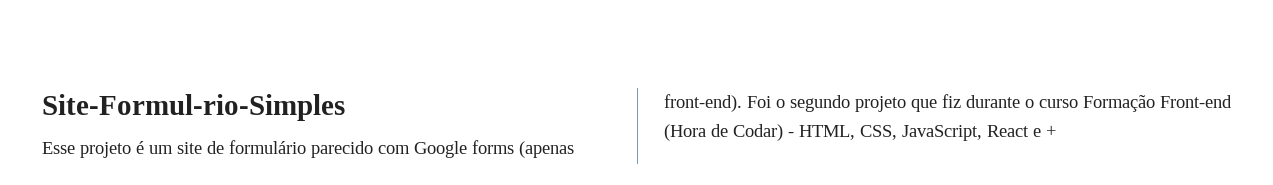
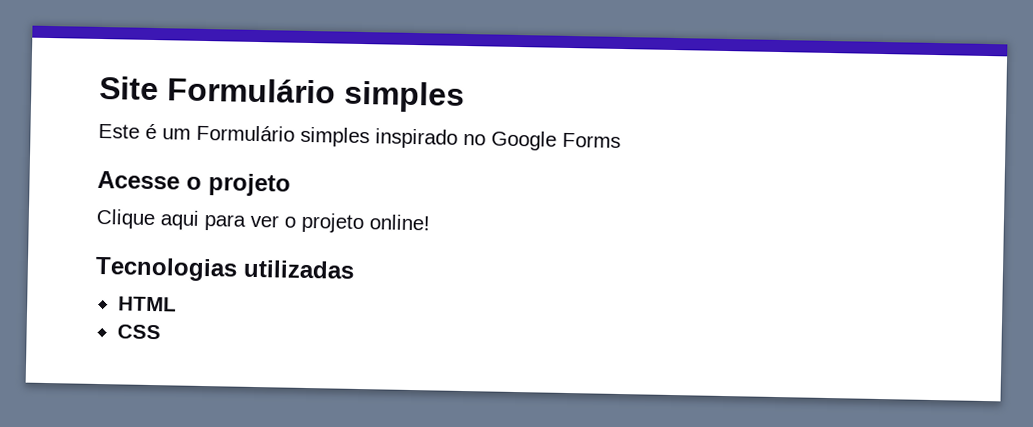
- Site-Formul-rio-Simples
- Esse projeto é um site de formulário parecido com Google forms (apenas front-end). Foi o segundo projeto que fiz durante o curso Formação Front-end (Hora de Codar) - HTML, CSS, JavaScript, React e +
+ Site Formulário simples
+ Este é um Formulário simples inspirado no Google Forms
+ Acesse o projeto
+ Clique aqui para ver o projeto online!
+ Tecnologias utilizadas
+ HTML
+ CSS

